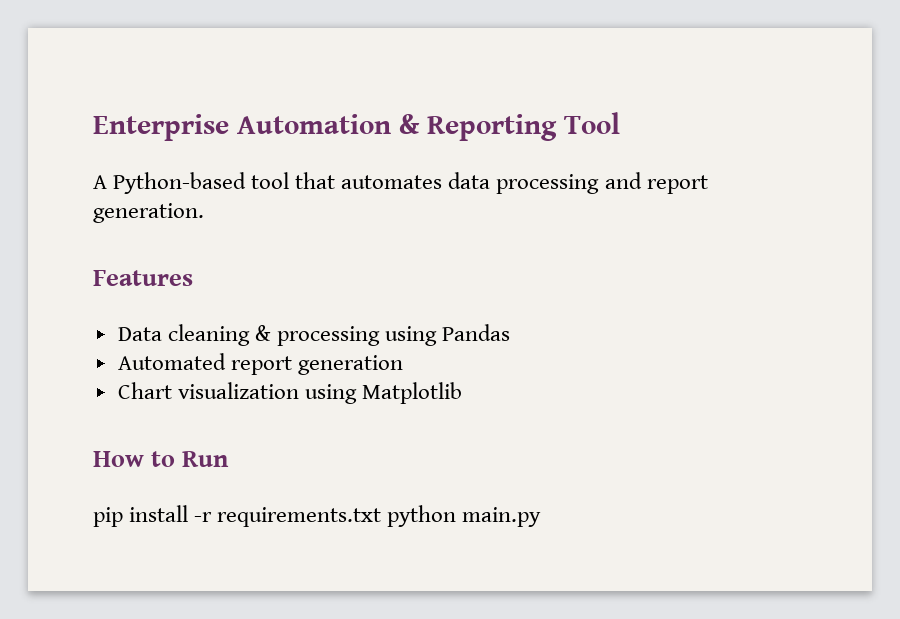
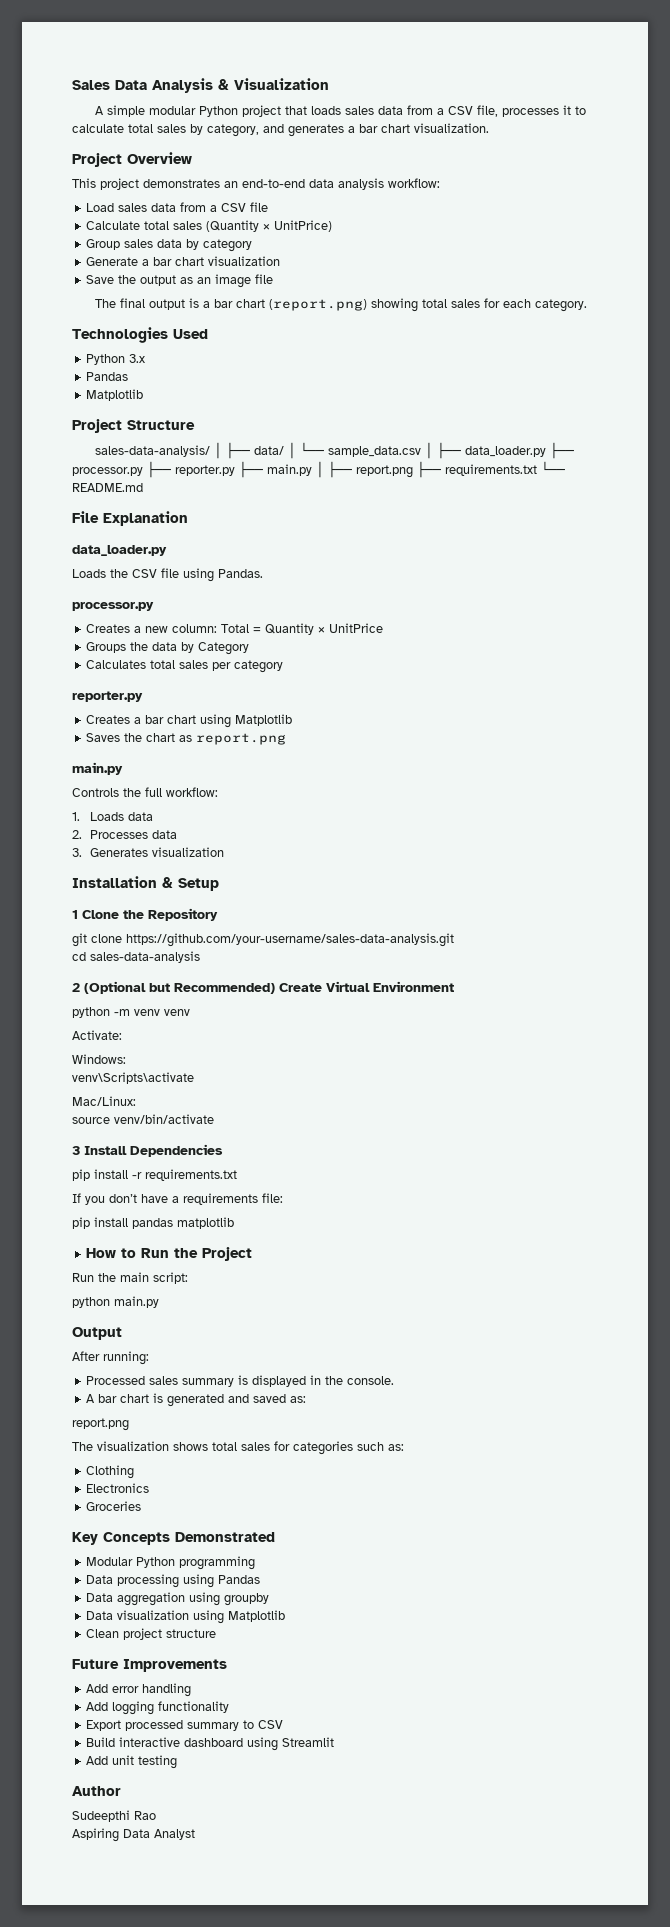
- Enterprise Automation & Reporting Tool
- A Python-based tool that automates data processing and report generation.
- Features
- Data cleaning & processing using Pandas
- Automated report generation
- Chart visualization using Matplotlib
- How to Run
- pip install -r requirements.txt python main.py
+ Sales Data Analysis & Visualization
+ A simple modular Python project that loads sales data from a CSV file, processes it to calculate total sales by category, and generates a bar chart visualization.
+ Project Overview
+ This project demonstrates an end-to-end data analysis workflow:
+ Load sales data from a CSV file
+ Calculate total sales (Quantity × UnitPrice)
+ Group sales data by category
+ Generate a bar chart visualization
+ Save the output as an image file
+ The final output is a bar chart (report.png) showing total sales for each category.
+ Technologies Used
+ Python 3.x
+ Pandas
+ Matplotlib
+ Project Structure
+ sales-data-analysis/ │ ├── data/ │ └── sample_data.csv │ ├── data_loader.py ├── processor.py ├── reporter.py ├── main.py │ ├── report.png ├── requirements.txt └── README.md
+ File Explanation
+ data_loader.py
+ Loads the CSV file using Pandas.
+ processor.py
+ Creates a new column: Total = Quantity × UnitPrice
+ Groups the data by Category
+ Calculates total sales per category
+ reporter.py
+ Creates a bar chart using Matplotlib
+ Saves the chart as report.png
+ main.py
+ Controls the full workflow:
+ 1. Loads data
+ 2. Processes data
+ 3. Generates visualization
+ Installation & Setup
+ 1 Clone the Repository
+ git clone https://github.com/your-username/sales-data-analysis.git
+ cd sales-data-analysis
+ 2 (Optional but Recommended) Create Virtual Environment
+ python -m venv venv
+ Activate:
+ Windows:
+ venv\Scripts\activate
+ Mac/Linux:
+ source venv/bin/activate
+ 3 Install Dependencies
+ pip install -r requirements.txt
+ If you don’t have a requirements file:
+ pip install pandas matplotlib
+ How to Run the Project
+ Run the main script:
+ python main.py
+ Output
+ After running:
+ Processed sales summary is displayed in the console.
+ A bar chart is generated and saved as:
+ report.png
+ The visualization shows total sales for categories such as:
+ Clothing
+ Electronics
+ Groceries
+ Key Concepts Demonstrated
+ Modular Python programming
+ Data processing using Pandas
+ Data aggregation using groupby
+ Data visualization using Matplotlib
+ Clean project structure
+ Future Improvements
+ Add error handling
+ Add logging functionality
+ Export processed summary to CSV
+ Build interactive dashboard using Streamlit
+ Add unit testing
+ Author
+ Sudeepthi Rao
+ Aspiring Data Analyst

